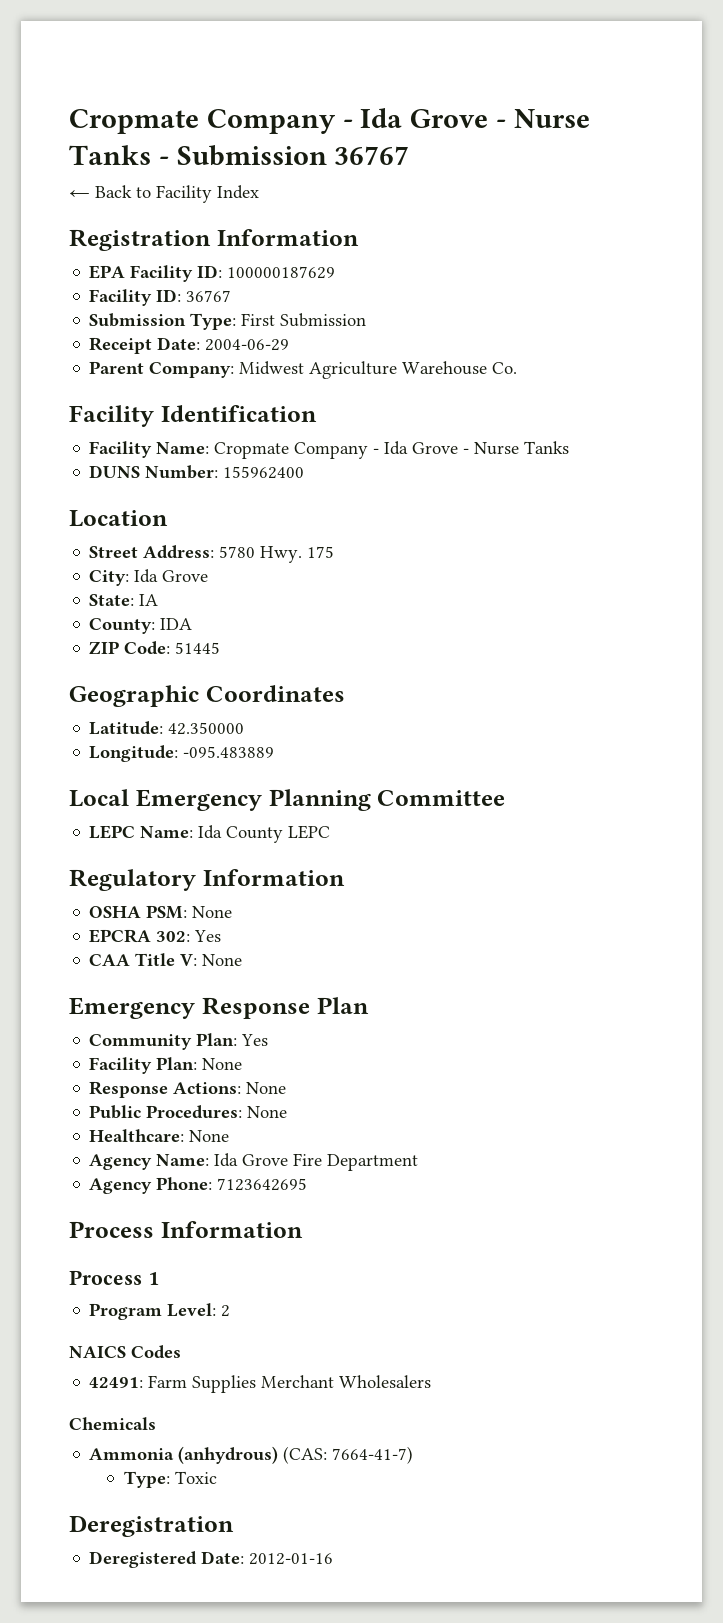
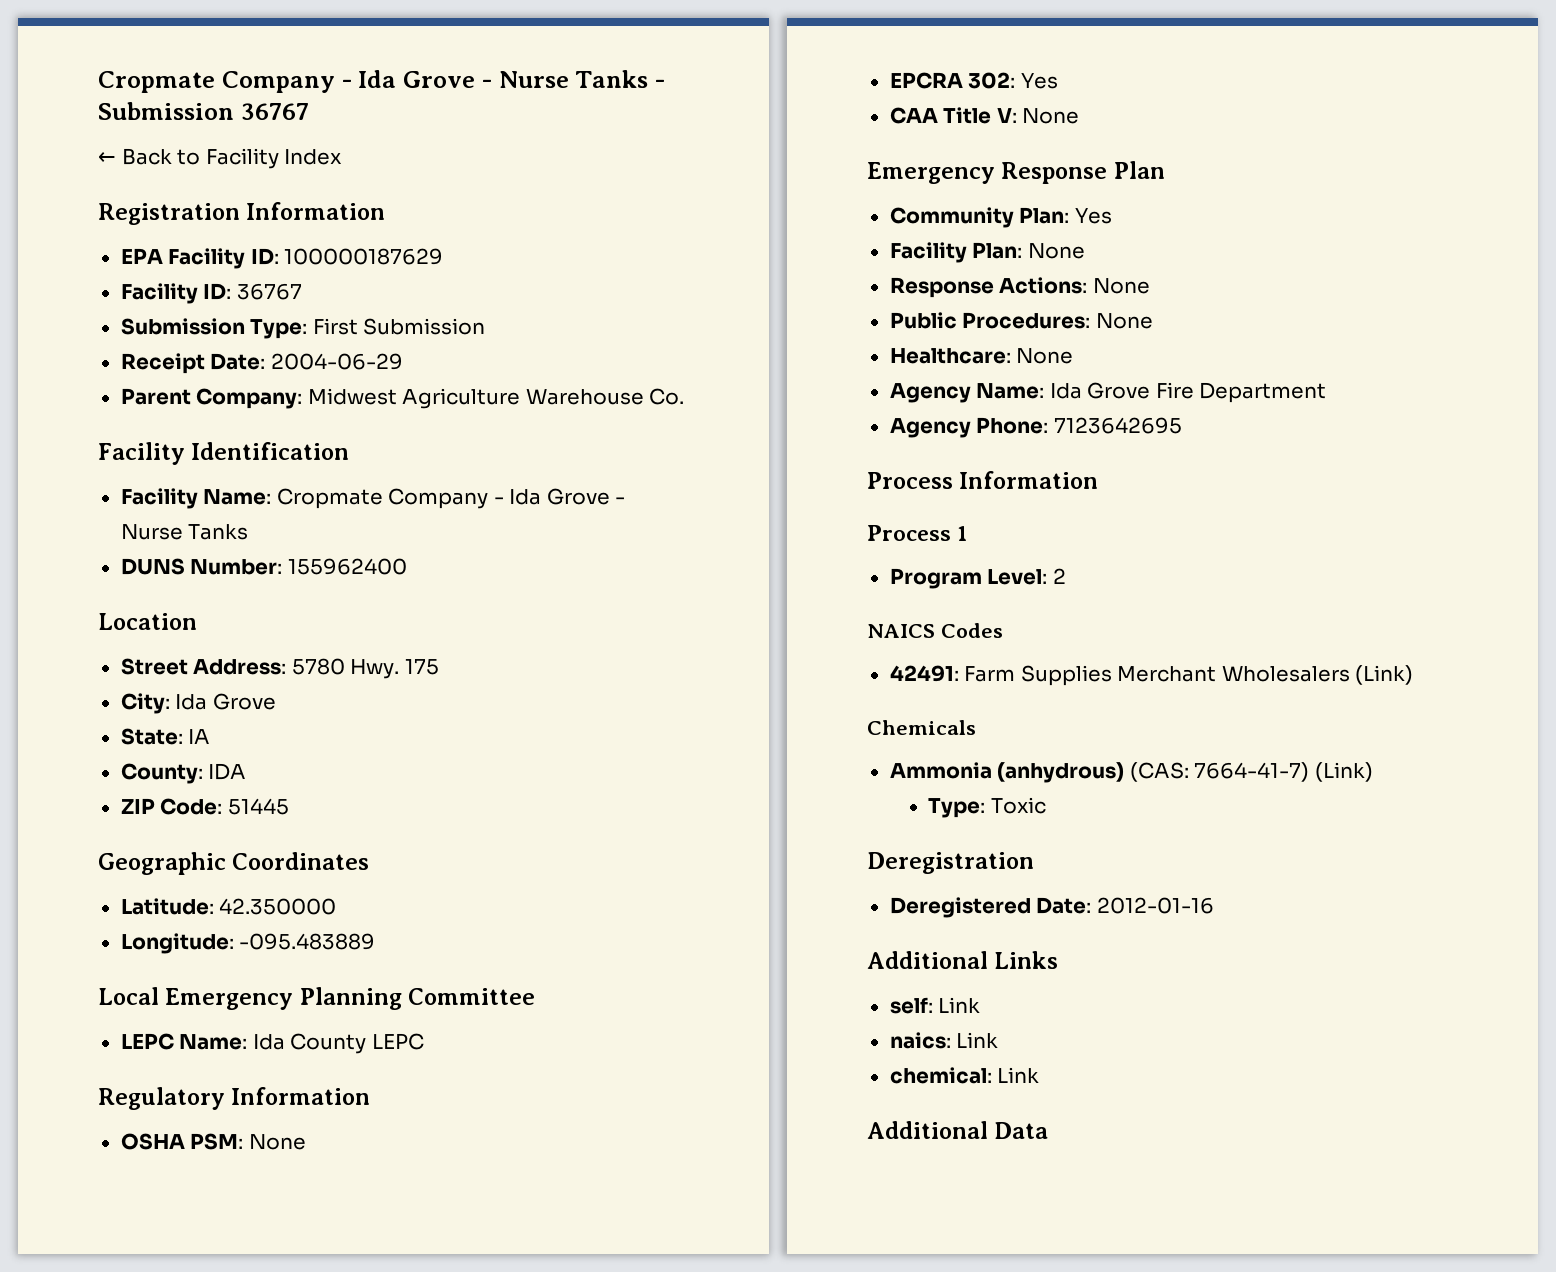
- 42491: Farm Supplies Merchant Wholesalers
+ 42491: Farm Supplies Merchant Wholesalers (Link)
- Ammonia (anhydrous) (CAS: 7664-41-7)
+ Ammonia (anhydrous) (CAS: 7664-41-7) (Link)
+ Additional Links
+ self: Link
+ naics: Link
+ chemical: Link
+ Additional Data

